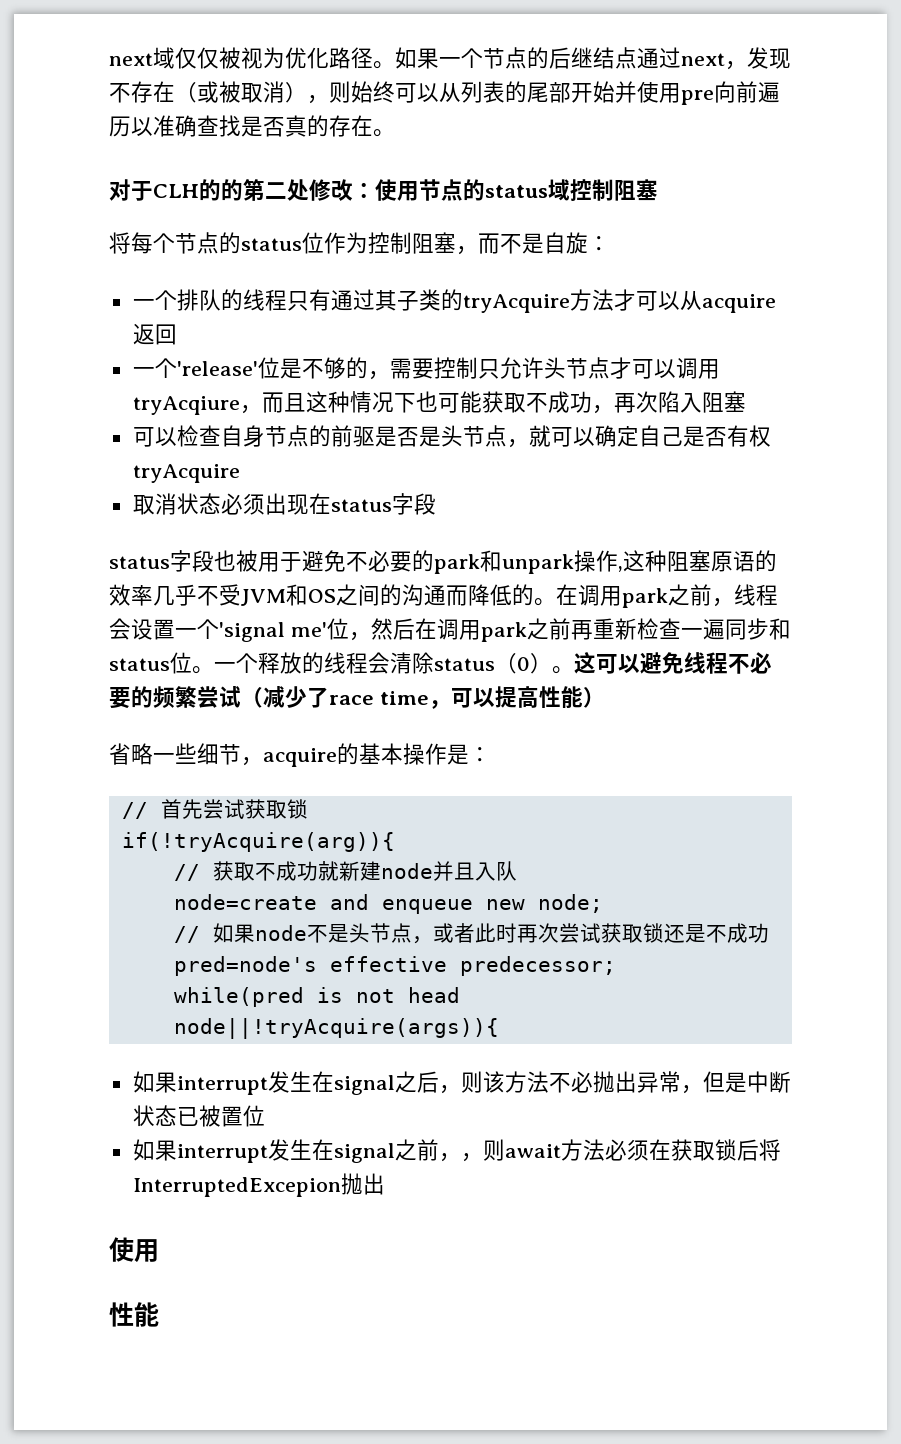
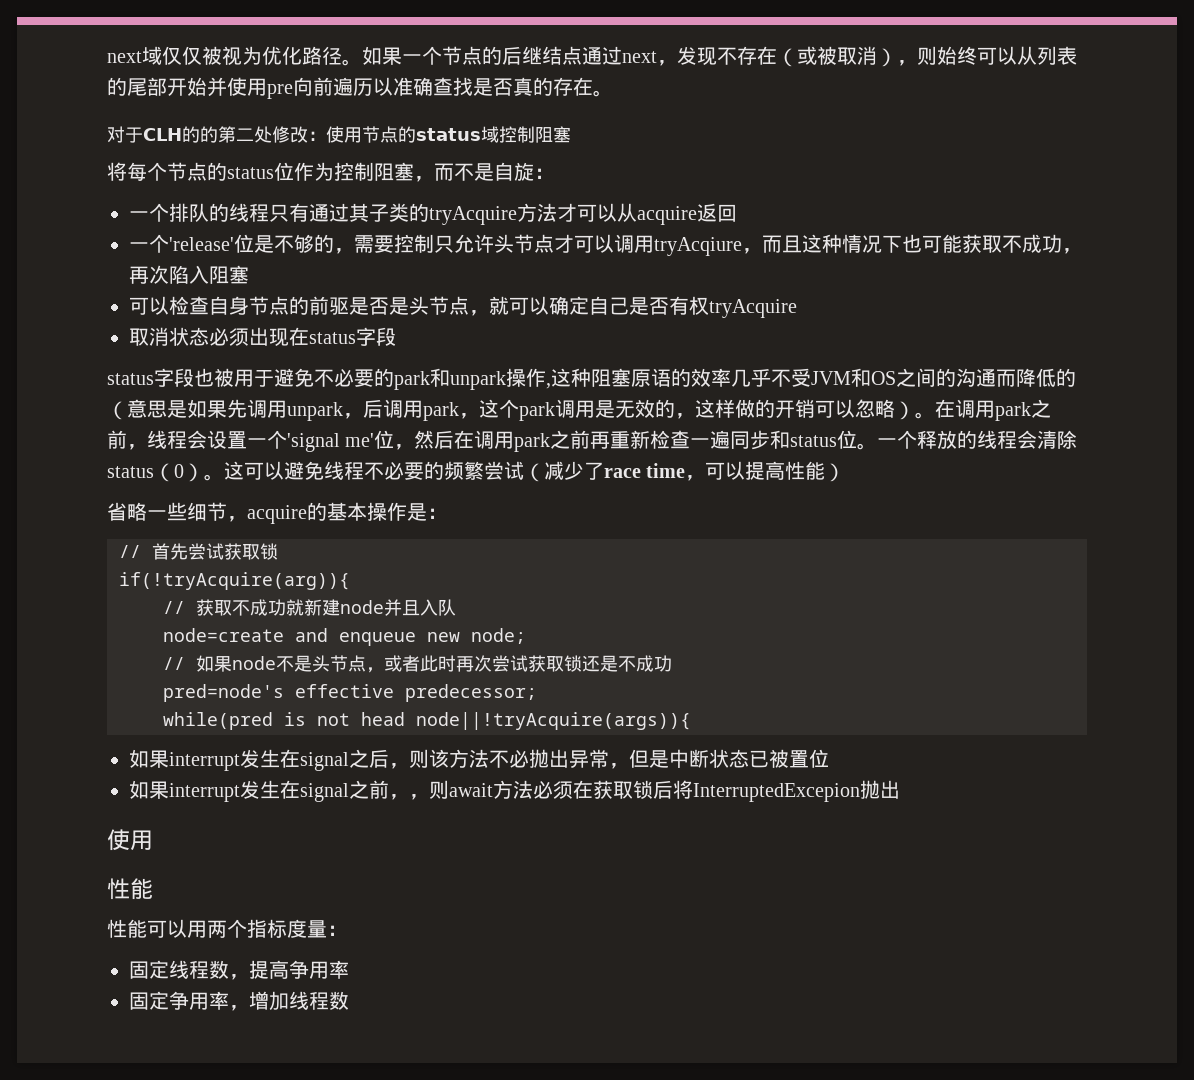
- status字段也被用于避免不必要的park和unpark操作,这种阻塞原语的效率几乎不受JVM和OS之间的沟通而降低的。
+ status字段也被用于避免不必要的park和unpark操作,这种阻塞原语的效率几乎不受JVM和OS之间的沟通而降低的（意思是如果先调用unpark，后调用park，这个park调用是无效的，这样做的开销可以忽略）。
+ 性能可以用两个指标度量：
+ 固定线程数，提高争用率
+ 固定争用率，增加线程数

